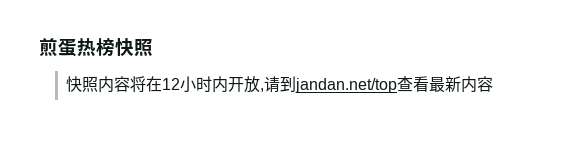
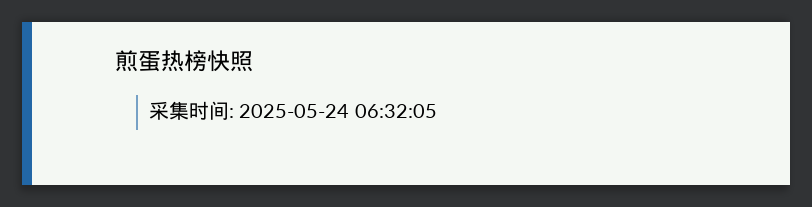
- 快照内容将在12小时内开放,请到jandan.net/top查看最新内容
+ 采集时间: 2025-05-24 06:32:05

